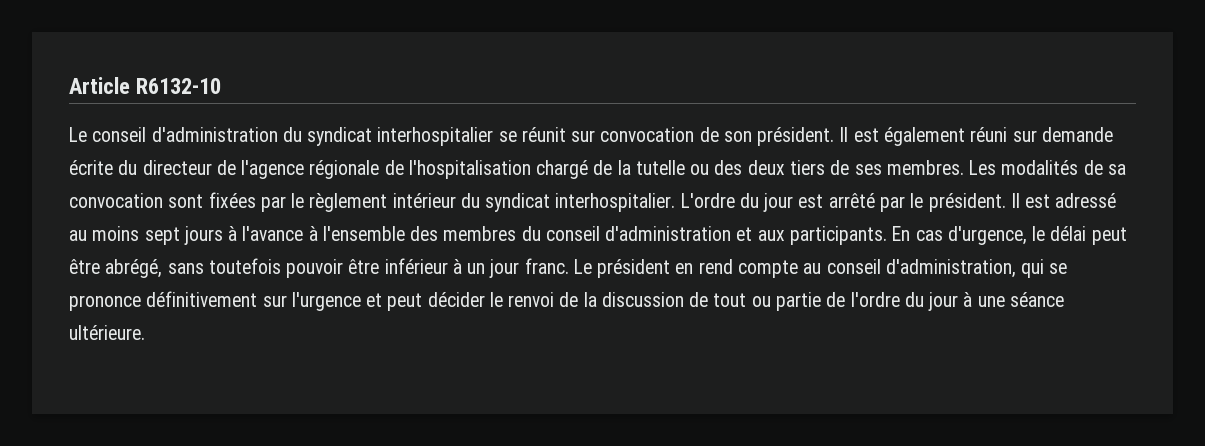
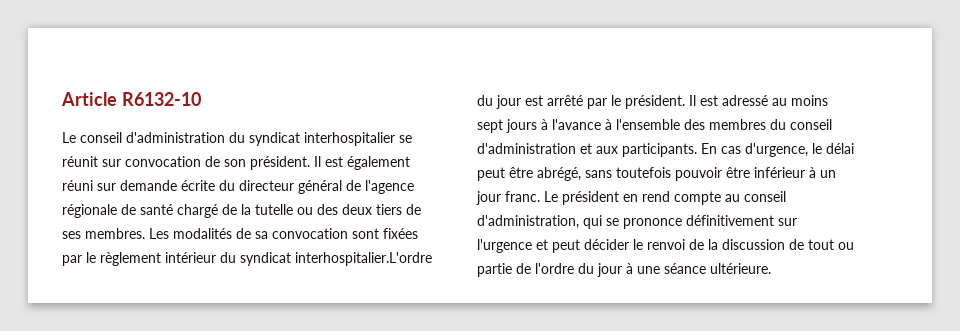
- Il est également réuni sur demande écrite du directeur de l'agence régionale de l'hospitalisation chargé de la tutelle ou des deux tiers de ses membres.
+ Il est également réuni sur demande écrite du directeur général de l'agence régionale de santé chargé de la tutelle ou des deux tiers de ses membres.
- Les modalités de sa convocation sont fixées par le règlement intérieur du syndicat interhospitalier. L'ordre du jour est arrêté par le président.
+ Les modalités de sa convocation sont fixées par le règlement intérieur du syndicat interhospitalier.L'ordre du jour est arrêté par le président.

